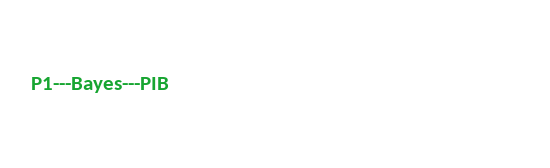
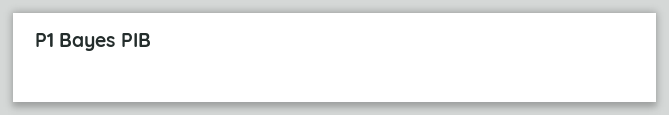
- P1---Bayes---PIB
+ P1 Bayes PIB

